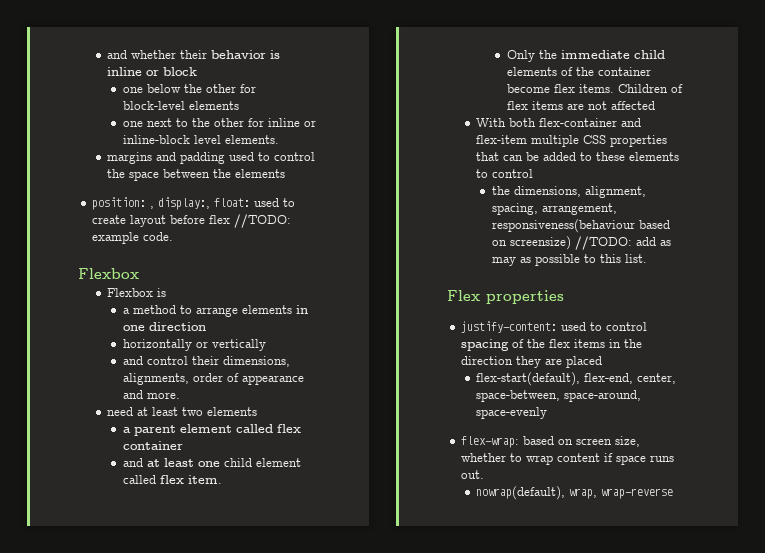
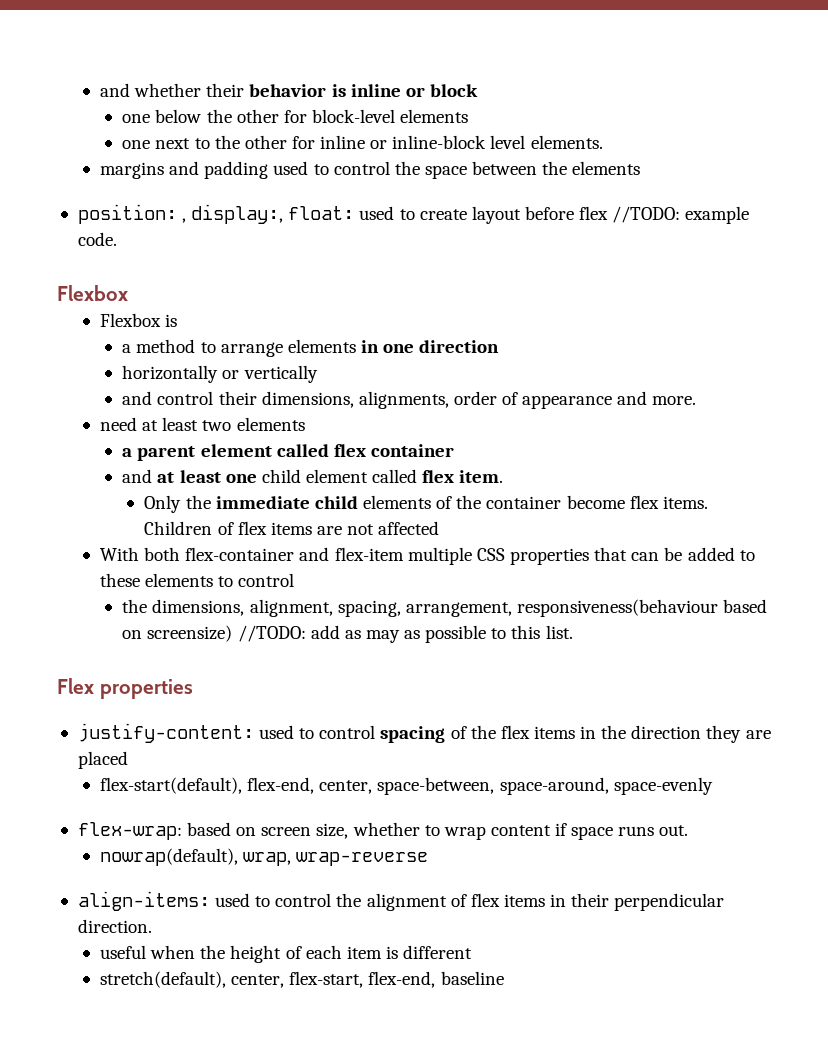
+ align-items: used to control the alignment of flex items in their perpendicular direction.
+ useful when the height of each item is different
+ stretch(default), center, flex-start, flex-end, baseline

